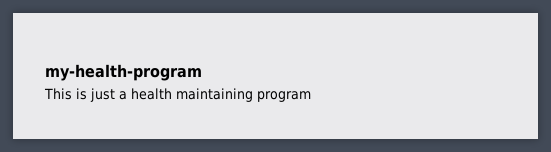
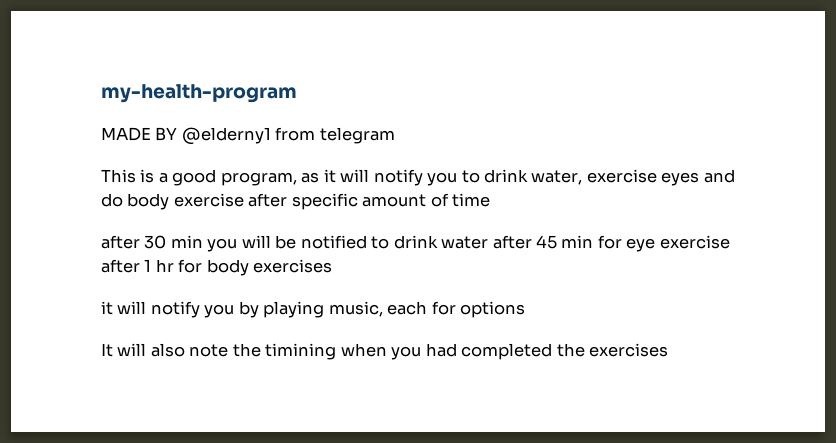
- This is just a health maintaining program
+ MADE BY @elderny1 from telegram
+ This is a good program, as it will notify you to drink water, exercise eyes and do body exercise after specific amount of time
+ after 30 min you will be notified to drink water after 45 min for eye exercise after 1 hr for body exercises
+ it will notify you by playing music, each for options
+ It will also note the timining when you had completed the exercises

